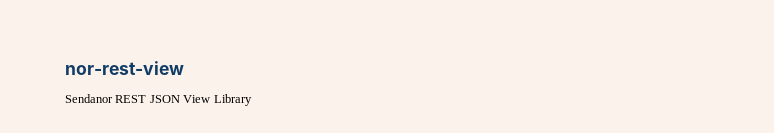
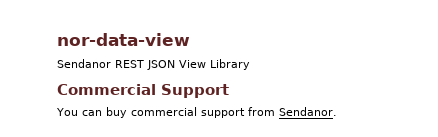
- nor-rest-view
+ nor-data-view
+ Commercial Support
+ You can buy commercial support from Sendanor.

